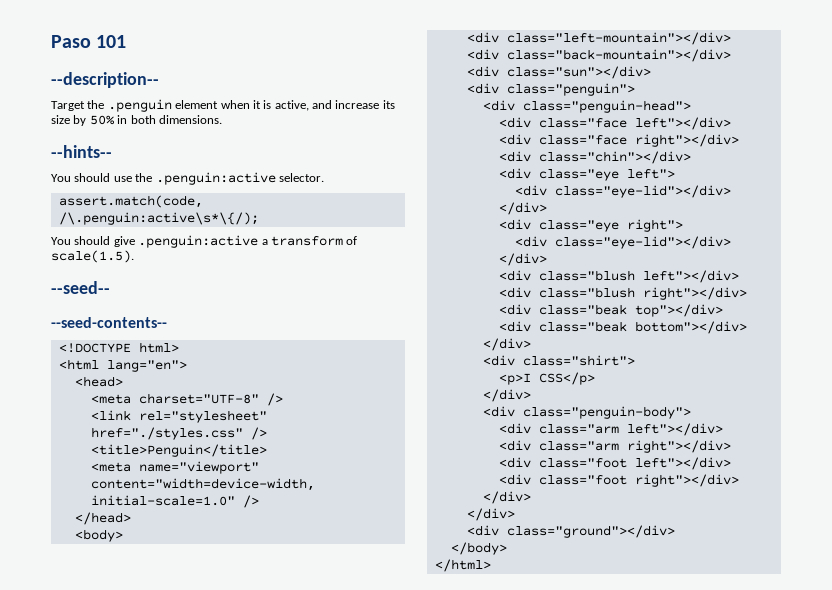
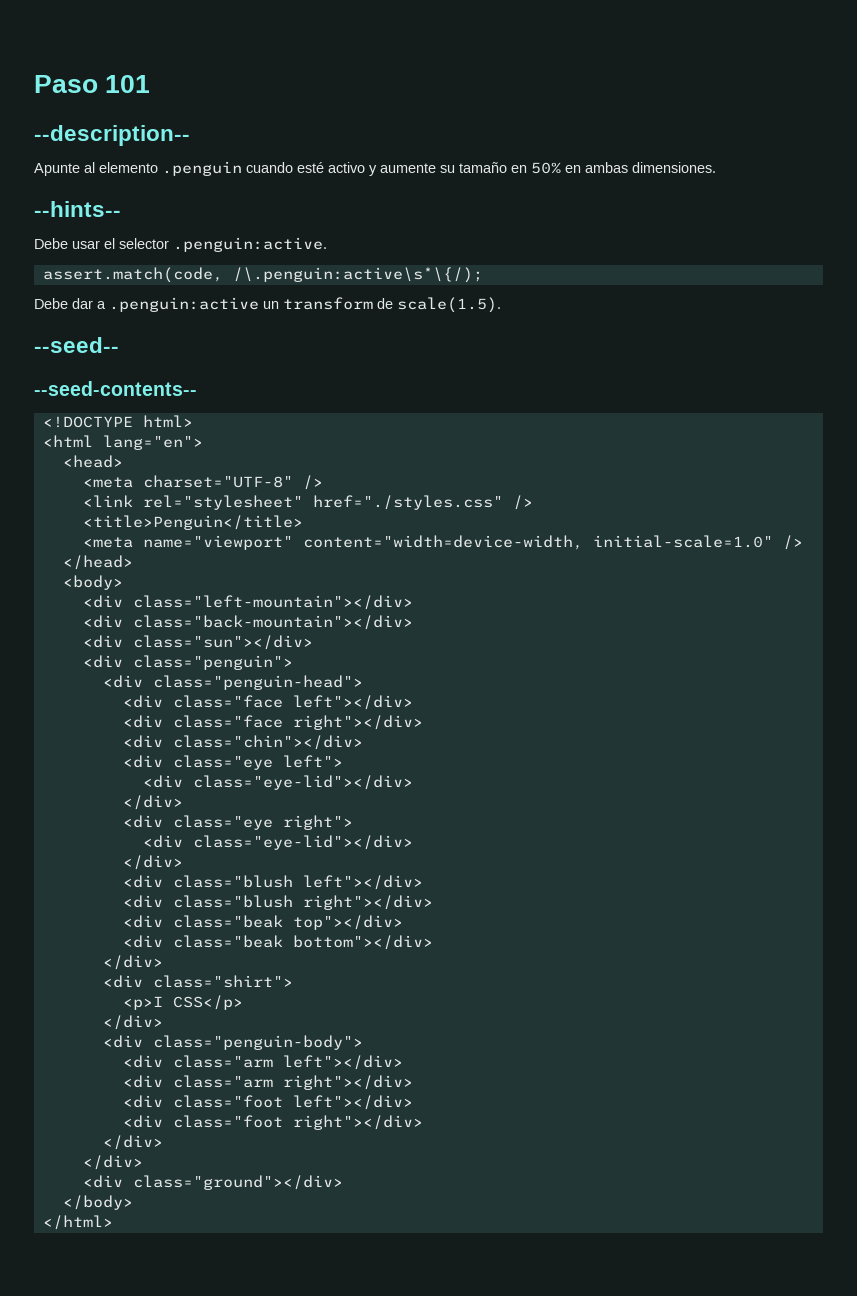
- Target the .penguin element when it is active, and increase its size by 50% in both dimensions.
+ Apunte al elemento .penguin cuando esté activo y aumente su tamaño en 50% en ambas dimensiones.
  --hints--
- You should use the .penguin:active selector.
+ Debe usar el selector .penguin:active.
  assert.match(code, /\.penguin:active\s*\{/);
- You should give .penguin:active a transform of scale(1.5).
+ Debe dar a .penguin:active un transform de scale(1.5).

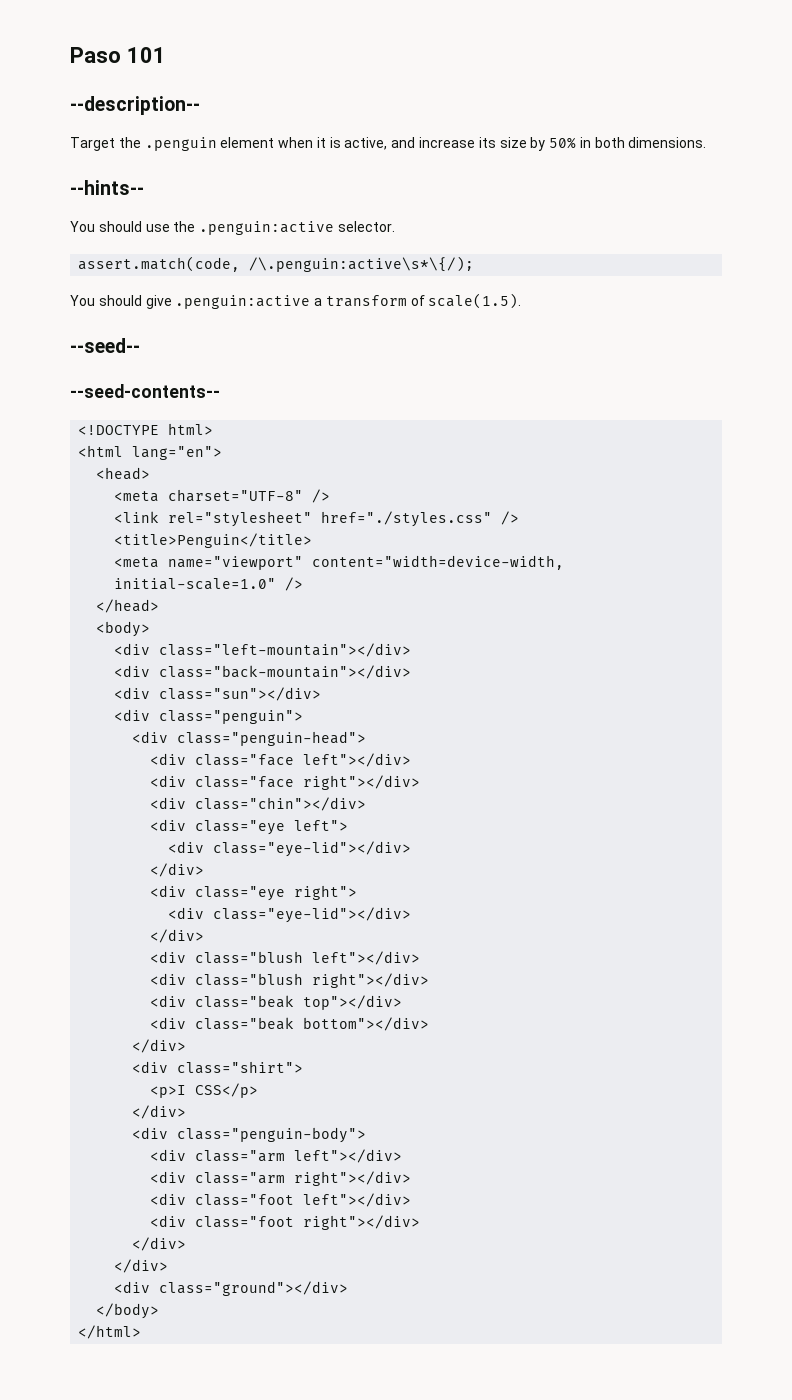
- Apunte al elemento .penguin cuando esté activo y aumente su tamaño en 50% en ambas dimensiones.
+ Target the .penguin element when it is active, and increase its size by 50% in both dimensions.
  --hints--
- Debe usar el selector .penguin:active.
+ You should use the .penguin:active selector.
  assert.match(code, /\.penguin:active\s*\{/);
- Debe dar a .penguin:active un transform de scale(1.5).
+ You should give .penguin:active a transform of scale(1.5).

